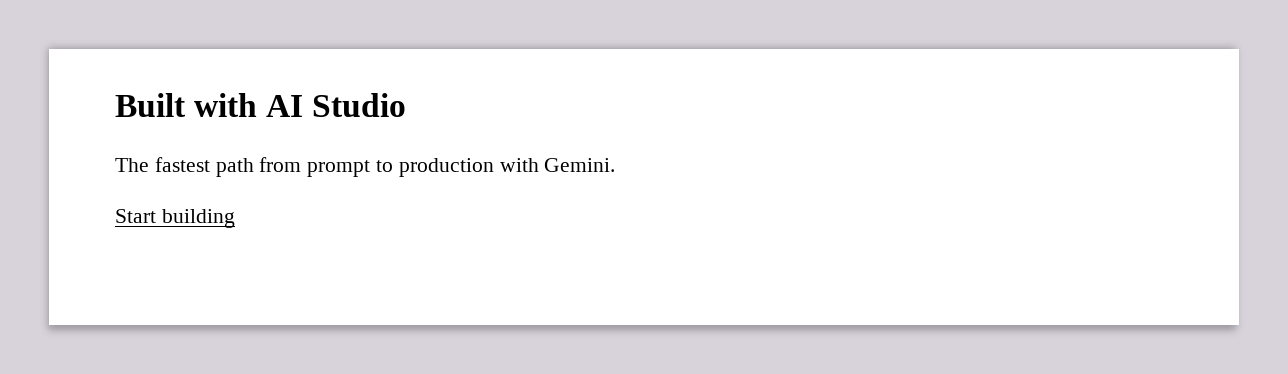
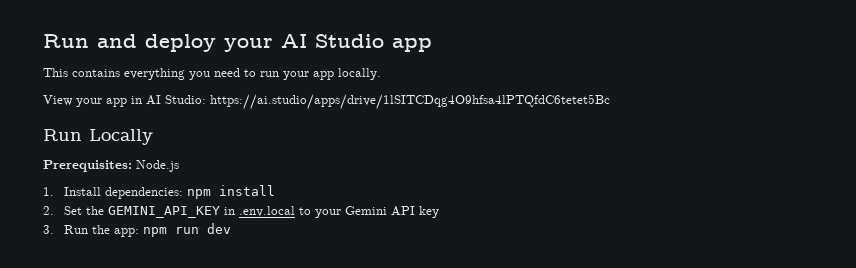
- Built with AI Studio
- The fastest path from prompt to production with Gemini.
- Start building
+ Run and deploy your AI Studio app
+ This contains everything you need to run your app locally.
+ View your app in AI Studio: https://ai.studio/apps/drive/1lSITCDqg4O9hfsa4lPTQfdC6tetet5Bc
+ Run Locally
+ Prerequisites: Node.js
+ 1. Install dependencies: npm install
+ 2. Set the GEMINI_API_KEY in .env.local to your Gemini API key
+ 3. Run the app: npm run dev

